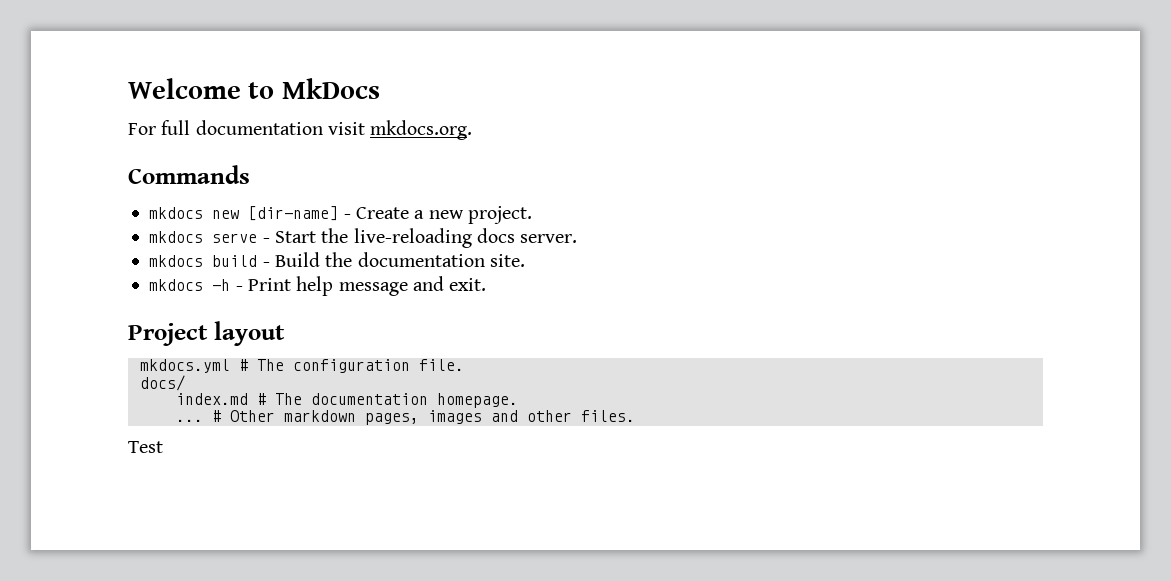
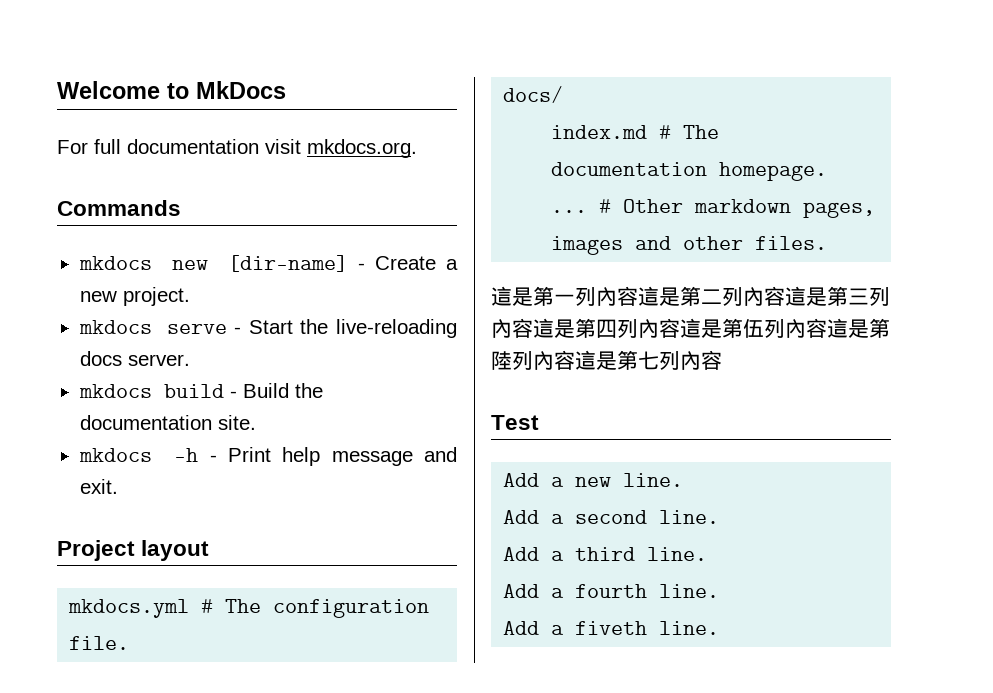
+ 這是第一列內容這是第二列內容這是第三列內容這是第四列內容這是第伍列內容這是第陸列內容這是第七列內容
  Test
+ Add a new line.
+ Add a second line.
+ Add a third line.
+ Add a fourth line.
+ Add a fiveth line.

